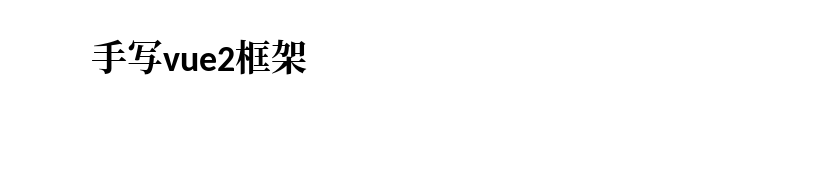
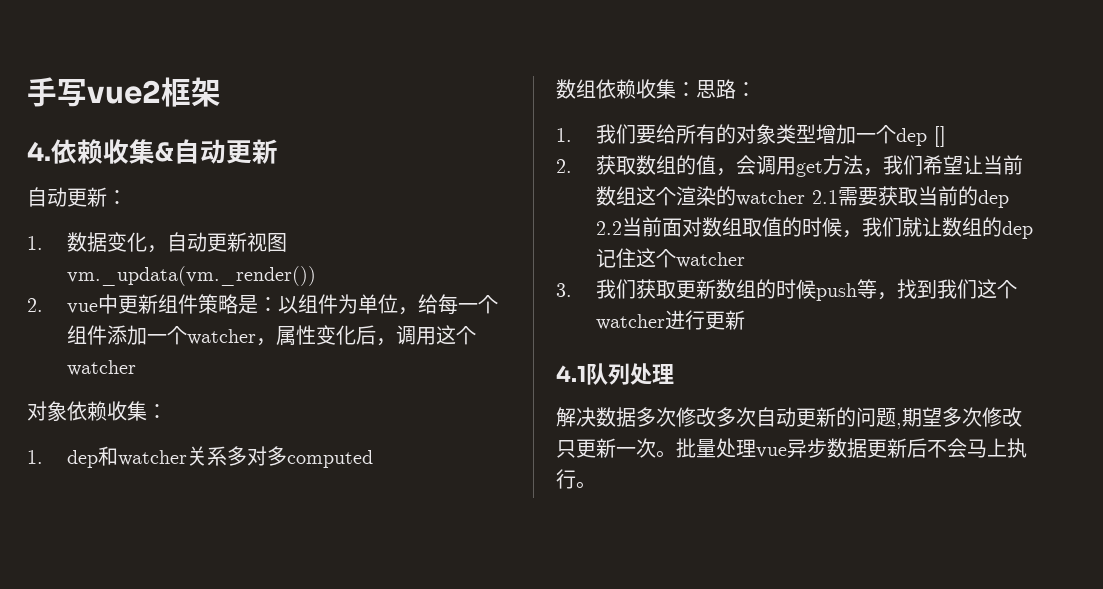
+ 4.依赖收集&自动更新
+ 自动更新：
+ 1.数据变化，自动更新视图vm._updata(vm._render())
+ 2. vue中更新组件策略是：以组件为单位，给每一个组件添加一个watcher，属性变化后，调用这个watcher
+ 对象依赖收集：
+ 1. dep和watcher关系多对多computed
+ 数组依赖收集：思路：
+ 1.我们要给所有的对象类型增加一个dep []
+ 2.获取数组的值，会调用get方法，我们希望让当前数组这个渲染的watcher 2.1需要获取当前的dep 2.2当前面对数组取值的时候，我们就让数组的dep记住这个watcher
+ 3.我们获取更新数组的时候push等，找到我们这个watcher进行更新
+ 4.1队列处理
+ 解决数据多次修改多次自动更新的问题,期望多次修改只更新一次。批量处理vue异步数据更新后不会马上执行。

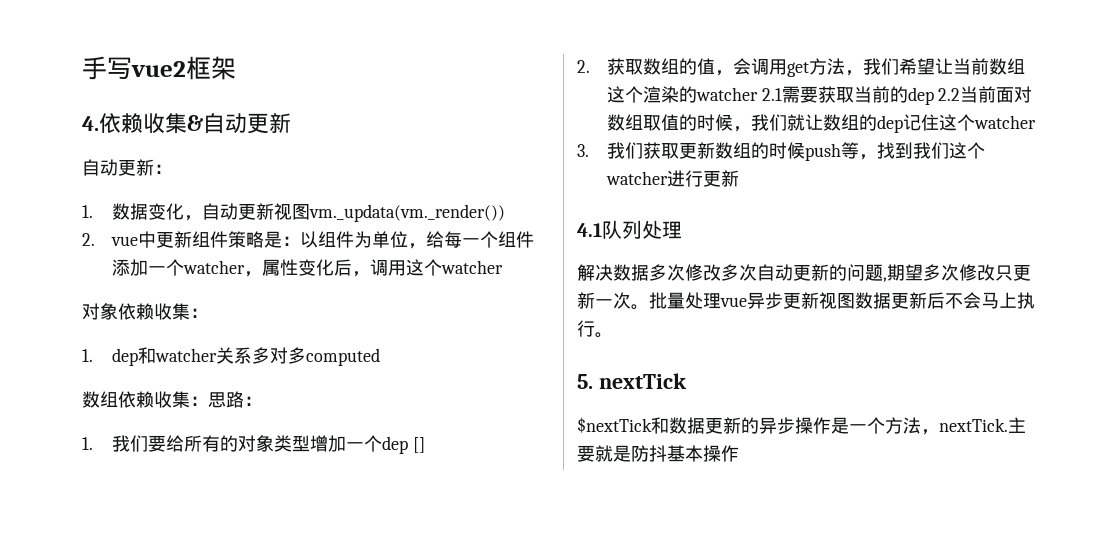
- 批量处理vue异步数据更新后不会马上执行。
+ 批量处理vue异步更新视图数据更新后不会马上执行。
+ 5. nextTick
+ $nextTick和数据更新的异步操作是一个方法，nextTick.主要就是防抖基本操作

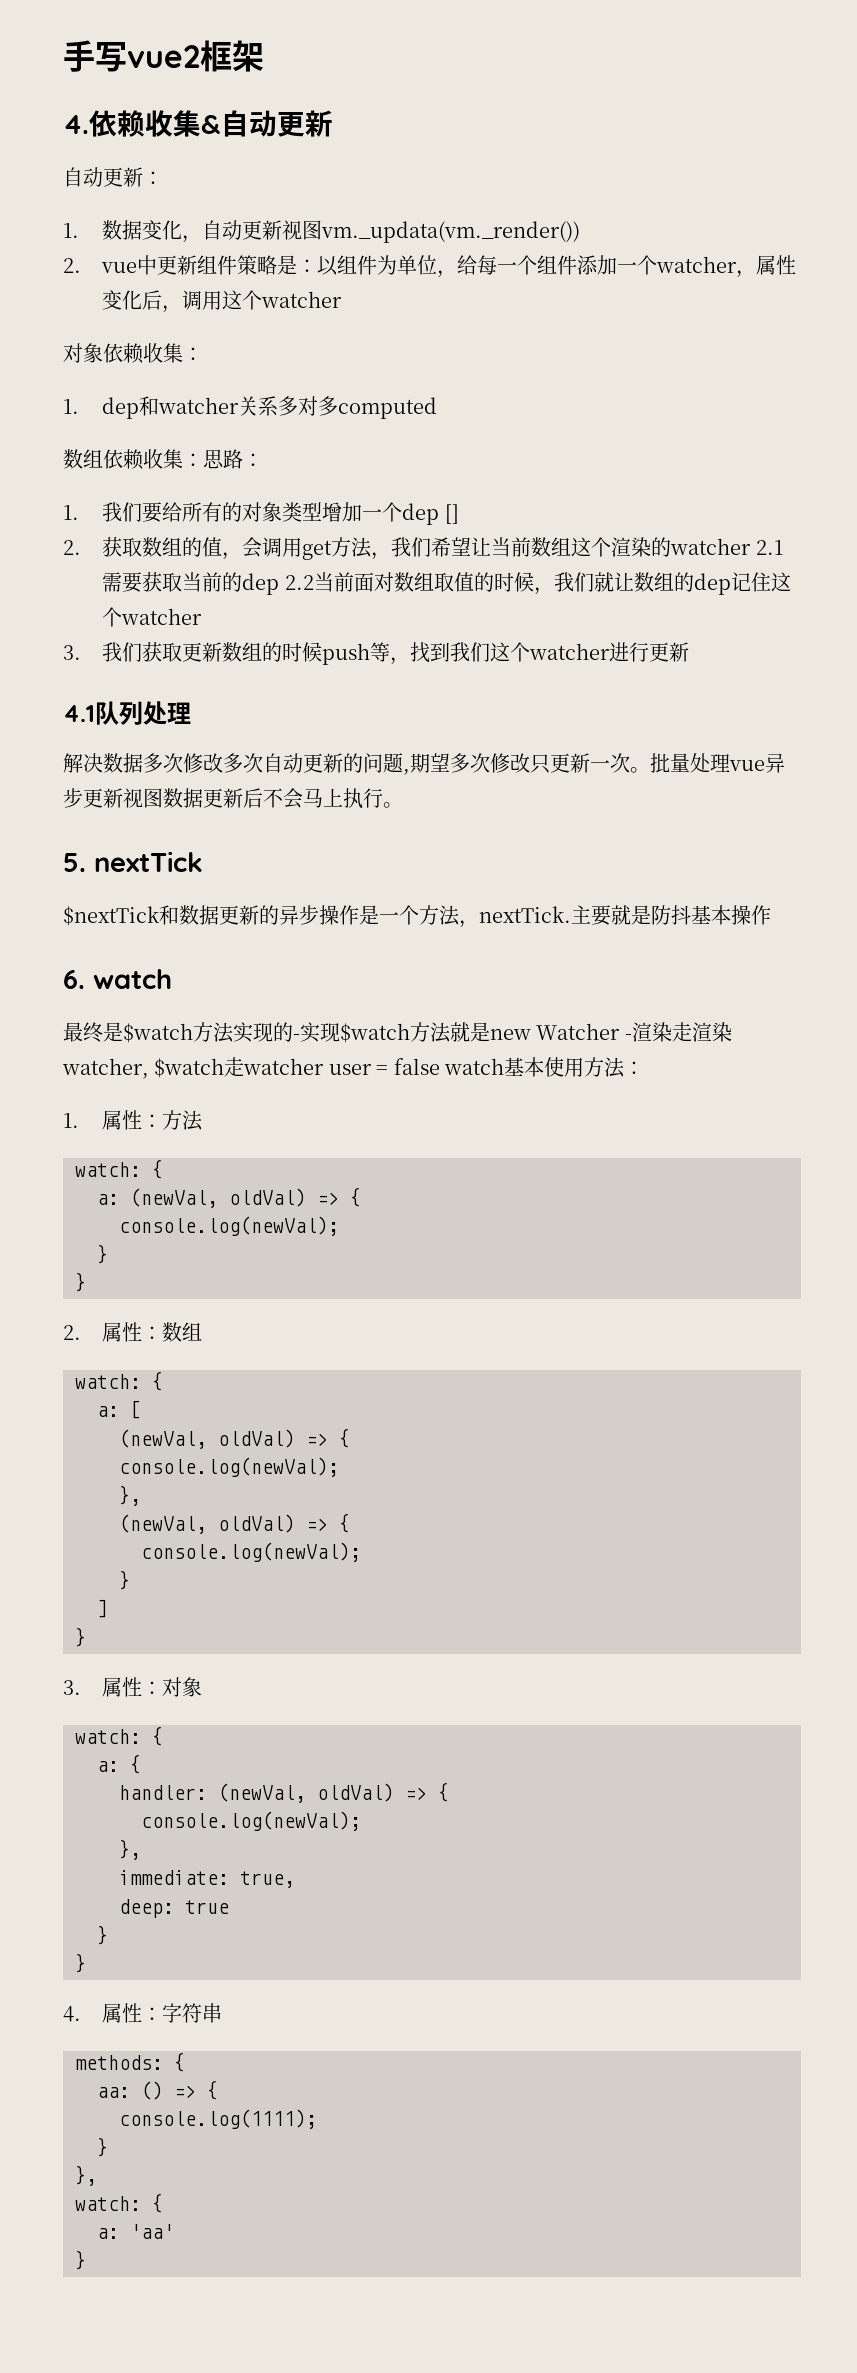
+ 6. watch
+ 最终是$watch方法实现的-实现$watch方法就是new Watcher -渲染走渲染watcher, $watch走watcher user = false watch基本使用方法：
+ 1.属性：方法
+ watch: {
+ a: (newVal, oldVal) => {
+ console.log(newVal);
+ }
+ }
+ 2.属性：数组
+ watch: {
+ a: [
+ (newVal, oldVal) => {
+ console.log(newVal);
+ },
+ (newVal, oldVal) => {
+ console.log(newVal);
+ }
+ ]
+ }
+ 3.属性：对象
+ watch: {
+ a: {
+ handler: (newVal, oldVal) => {
+ console.log(newVal);
+ },
+ immediate: true,
+ deep: true
+ }
+ }
+ 4.属性：字符串
+ methods: {
+ aa: () => {
+ console.log(1111);
+ }
+ },
+ watch: {
+ a: 'aa'
+ }

